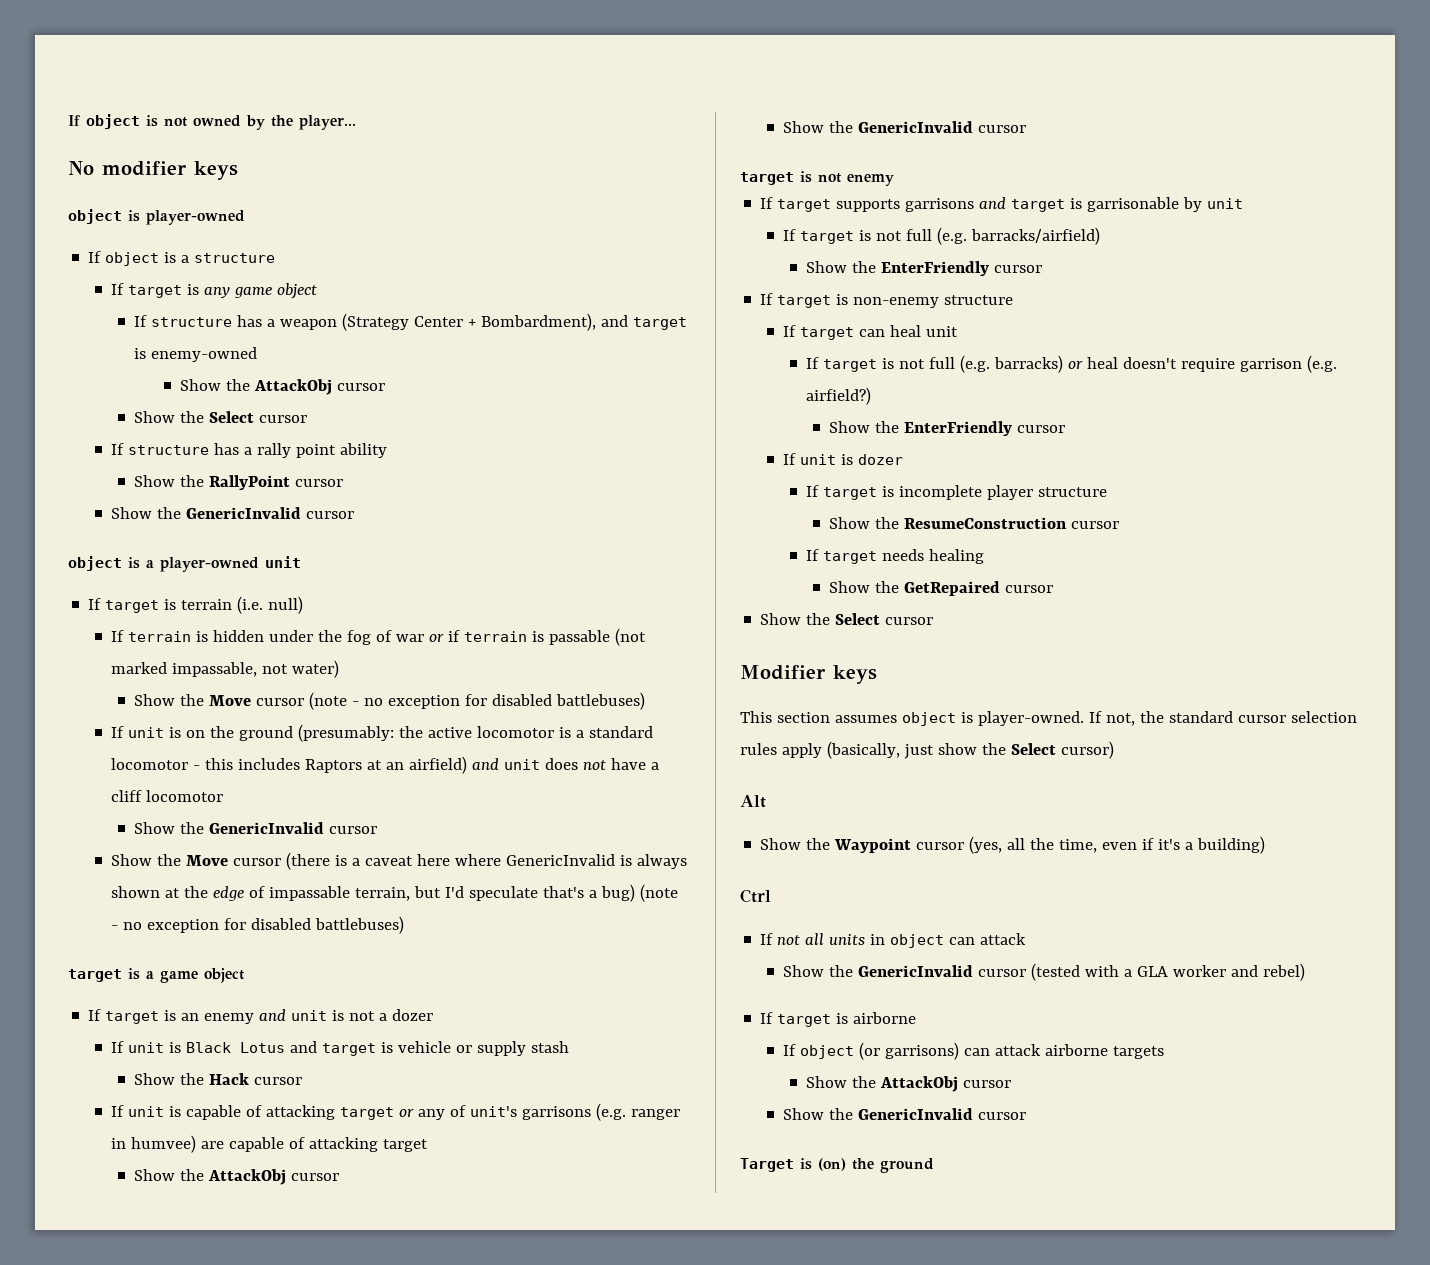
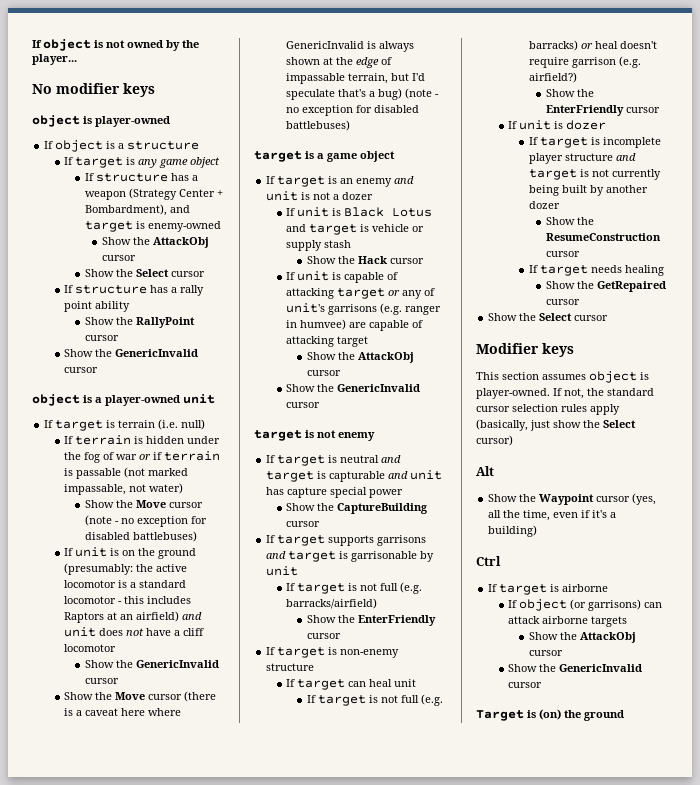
+ If target is neutral and target is capturable and unit has capture special power
+ Show the CaptureBuilding cursor
- If target is incomplete player structure
+ If target is incomplete player structure and target is not currently being built by another dozer
- If not all units in object can attack
- Show the GenericInvalid cursor (tested with a GLA worker and rebel)

